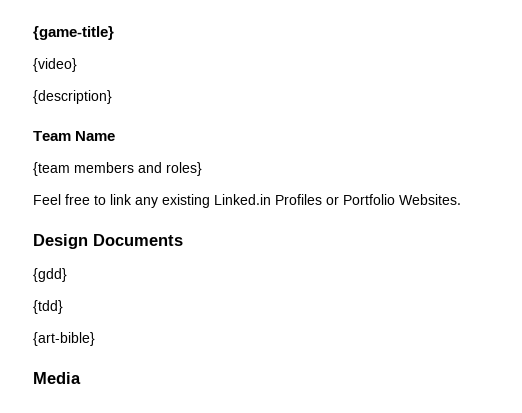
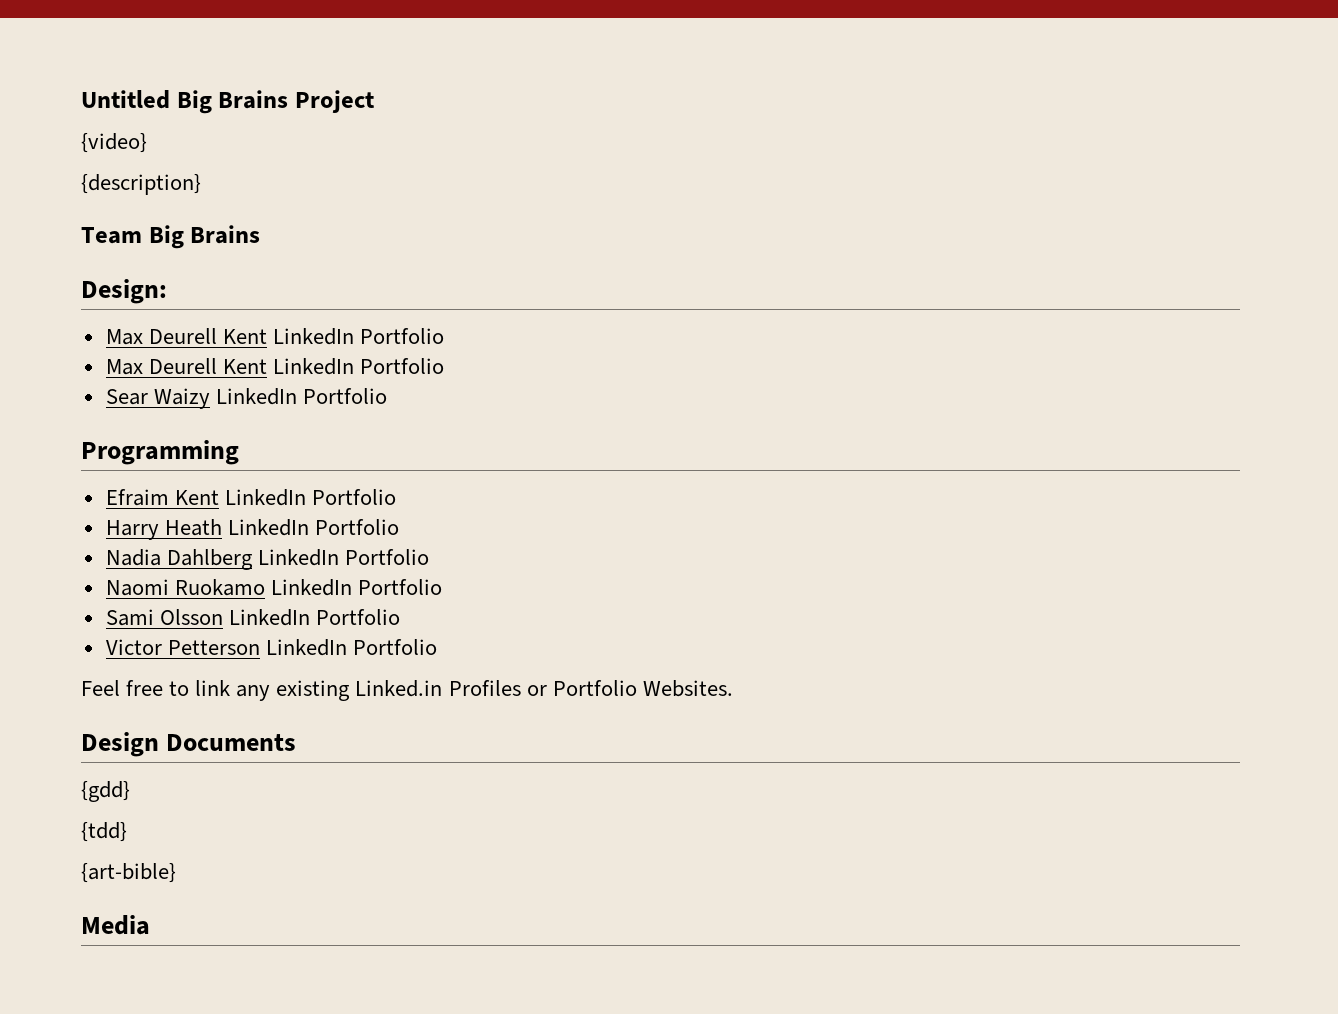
- {game-title}
+ Untitled Big Brains Project
- Team Name
- {team members and roles}
+ Team Big Brains
+ Design:
+ Max Deurell Kent LinkedIn Portfolio
+ Max Deurell Kent LinkedIn Portfolio
+ Sear Waizy LinkedIn Portfolio
+ Programming
+ Efraim Kent LinkedIn Portfolio
+ Harry Heath LinkedIn Portfolio
+ Nadia Dahlberg LinkedIn Portfolio
+ Naomi Ruokamo LinkedIn Portfolio
+ Sami Olsson LinkedIn Portfolio
+ Victor Petterson LinkedIn Portfolio

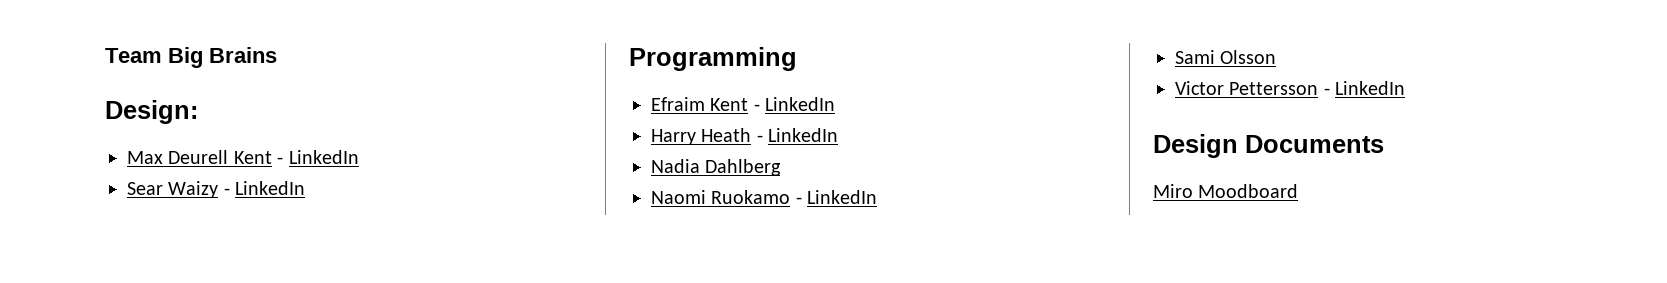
- Untitled Big Brains Project
- {video}
- {description}
  Design:
- Max Deurell Kent LinkedIn Portfolio
- Max Deurell Kent LinkedIn Portfolio
+ Max Deurell Kent - LinkedIn
- Sear Waizy LinkedIn Portfolio
+ Sear Waizy - LinkedIn
- Efraim Kent LinkedIn Portfolio
+ Efraim Kent - LinkedIn
- Harry Heath LinkedIn Portfolio
+ Harry Heath - LinkedIn
- Nadia Dahlberg LinkedIn Portfolio
+ Nadia Dahlberg
- Naomi Ruokamo LinkedIn Portfolio
+ Naomi Ruokamo - LinkedIn
- Sami Olsson LinkedIn Portfolio
+ Sami Olsson
- Victor Petterson LinkedIn Portfolio
- Feel free to link any existing Linked.in Profiles or Portfolio Websites.
+ Victor Pettersson - LinkedIn
  Design Documents
- {gdd}
- {tdd}
- {art-bible}
- Media
+ Miro Moodboard

